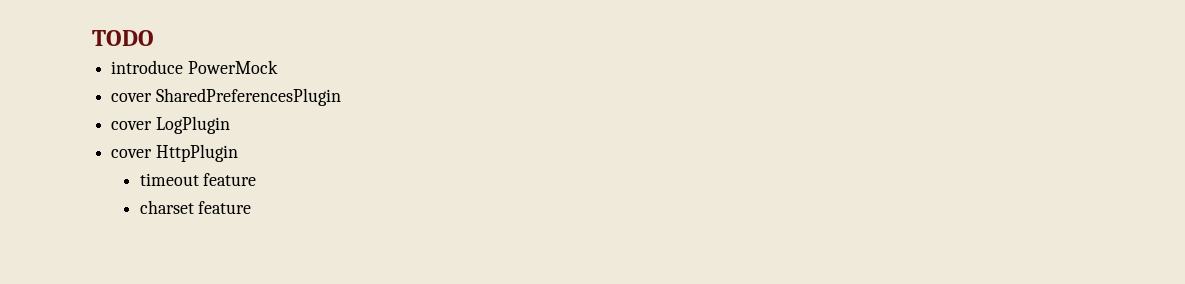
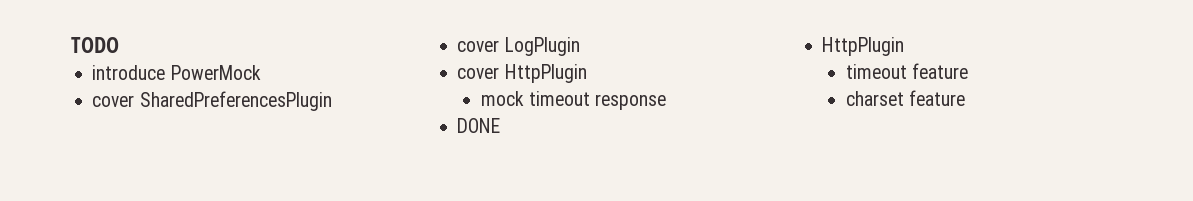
+ mock timeout response
+ DONE
+ HttpPlugin

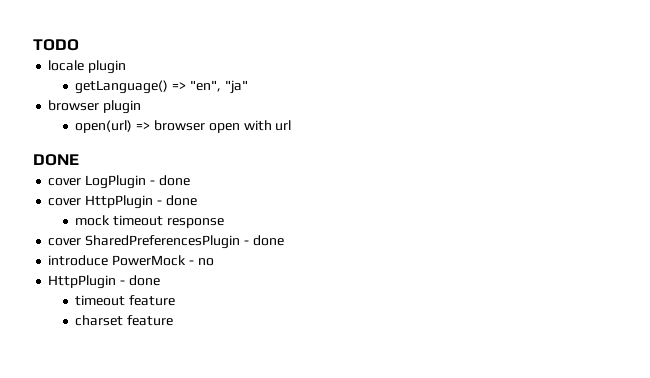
- introduce PowerMock
- cover SharedPreferencesPlugin
+ locale plugin
+ getLanguage() => "en", "ja"
+ browser plugin
+ open(url) => browser open with url
+ DONE
- cover LogPlugin
+ cover LogPlugin - done
- cover HttpPlugin
+ cover HttpPlugin - done
- DONE
- HttpPlugin
+ cover SharedPreferencesPlugin - done
+ introduce PowerMock - no
+ HttpPlugin - done

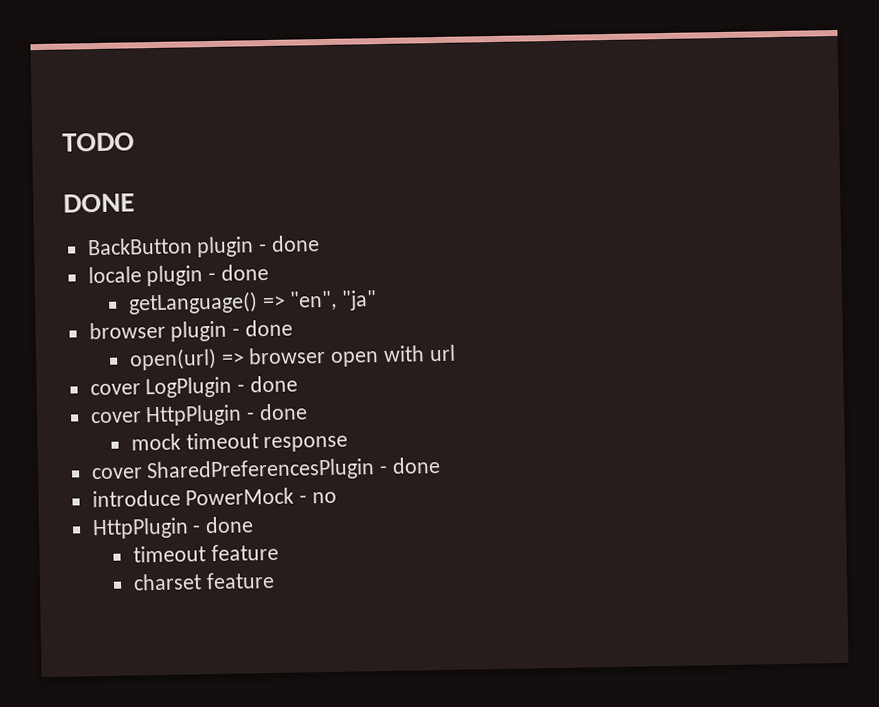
+ DONE
+ BackButton plugin - done
- locale plugin
+ locale plugin - done
- browser plugin
+ browser plugin - done
- DONE

